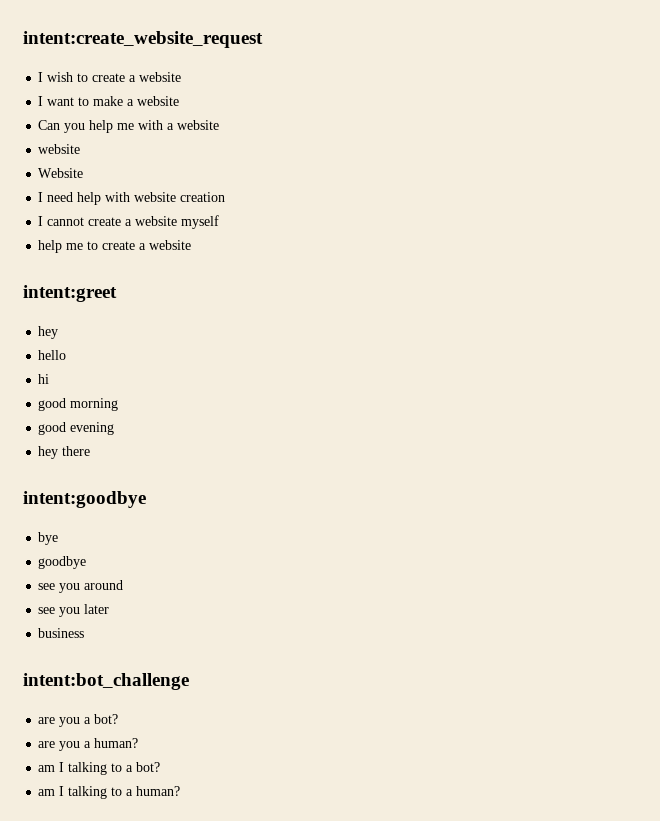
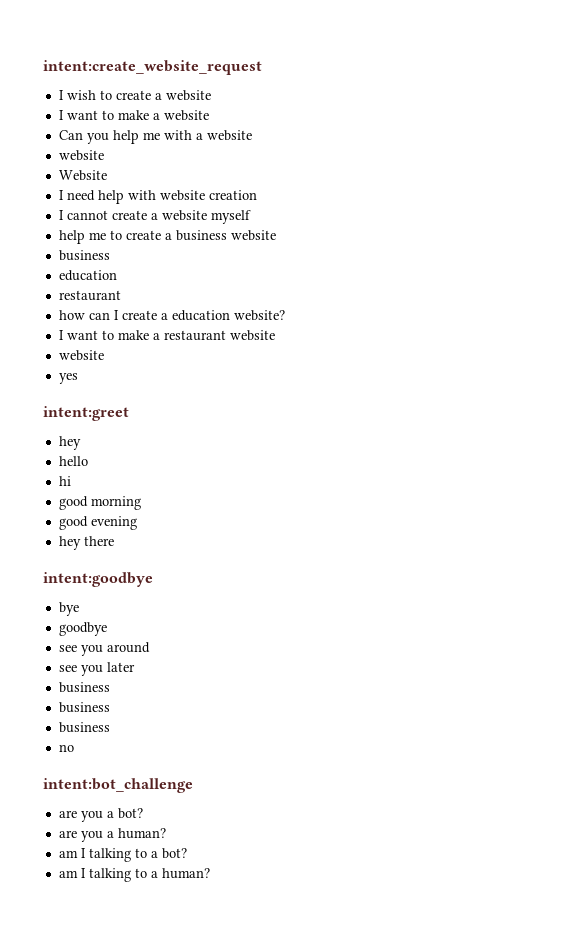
- help me to create a website
+ help me to create a business website
+ business
+ education
+ restaurant
+ how can I create a education website?
+ I want to make a restaurant website
+ website
+ yes
  see you later
  business
+ business
+ business
+ no

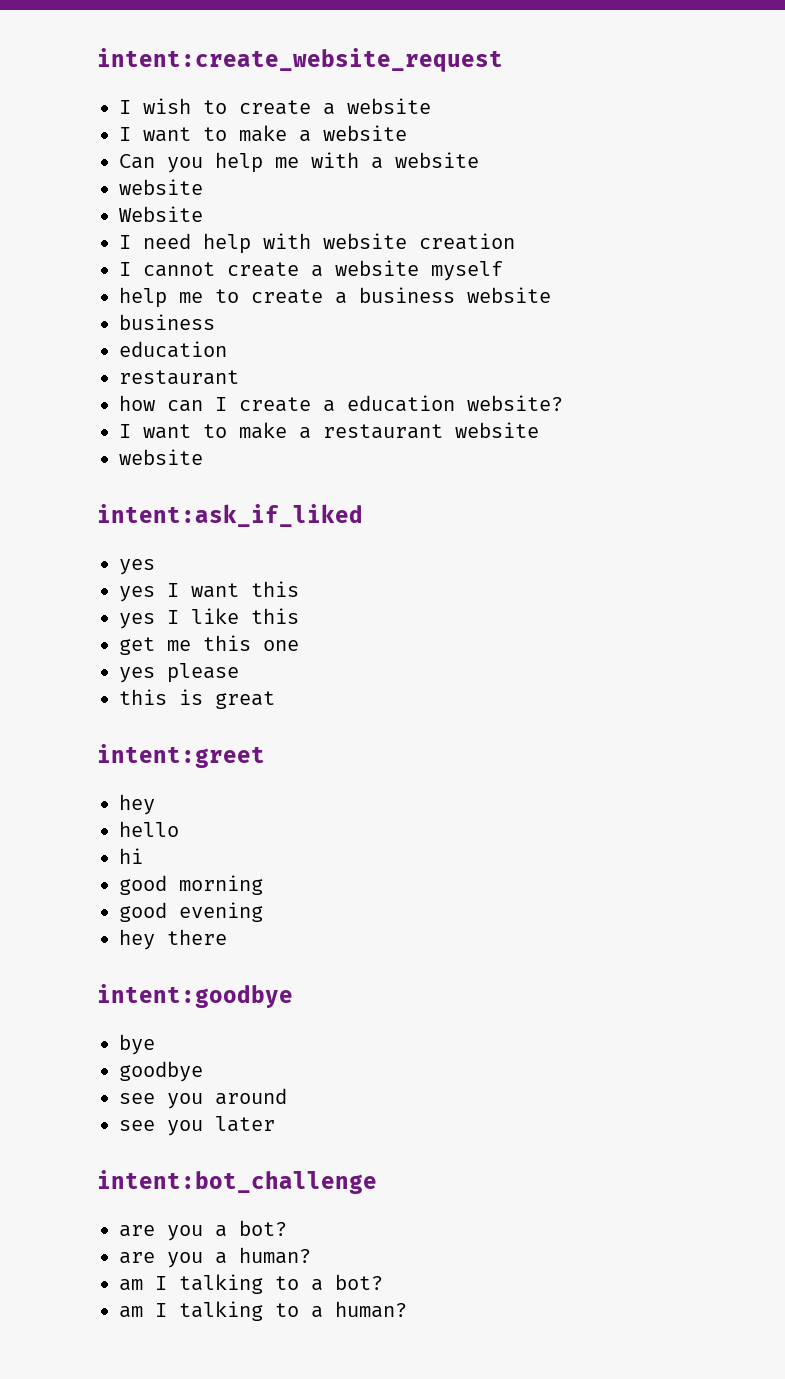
+ intent:ask_if_liked
  yes
+ yes I want this
+ yes I like this
+ get me this one
+ yes please
+ this is great
  see you later
- business
- business
- business
- no

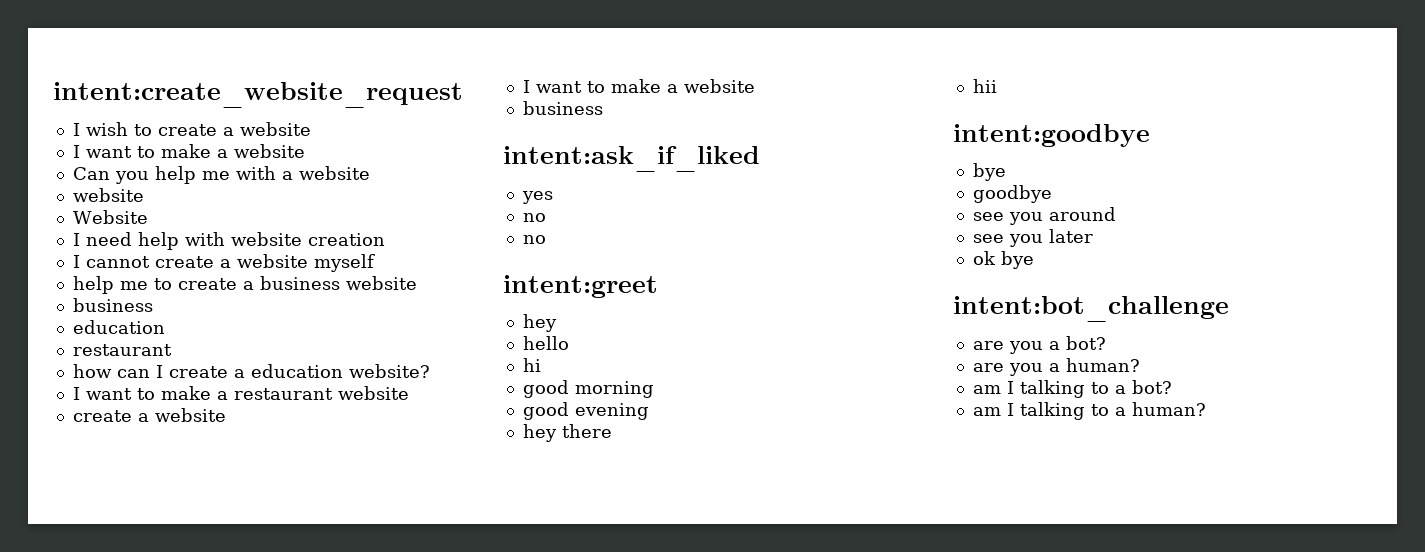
  I want to make a restaurant website
- website
+ create a website
+ I want to make a website
+ business
  intent:ask_if_liked
  yes
- yes I want this
- yes I like this
- get me this one
- yes please
- this is great
+ no
+ no
+ hii
+ ok bye

